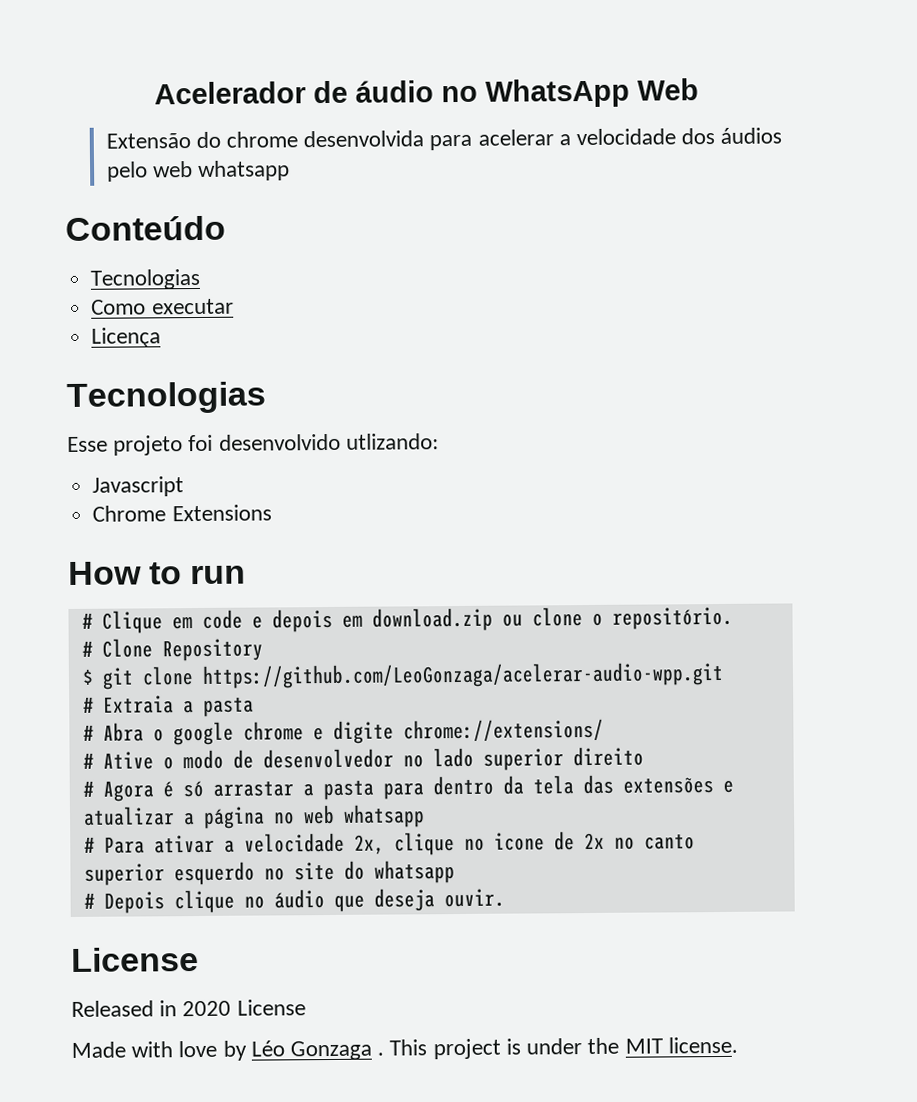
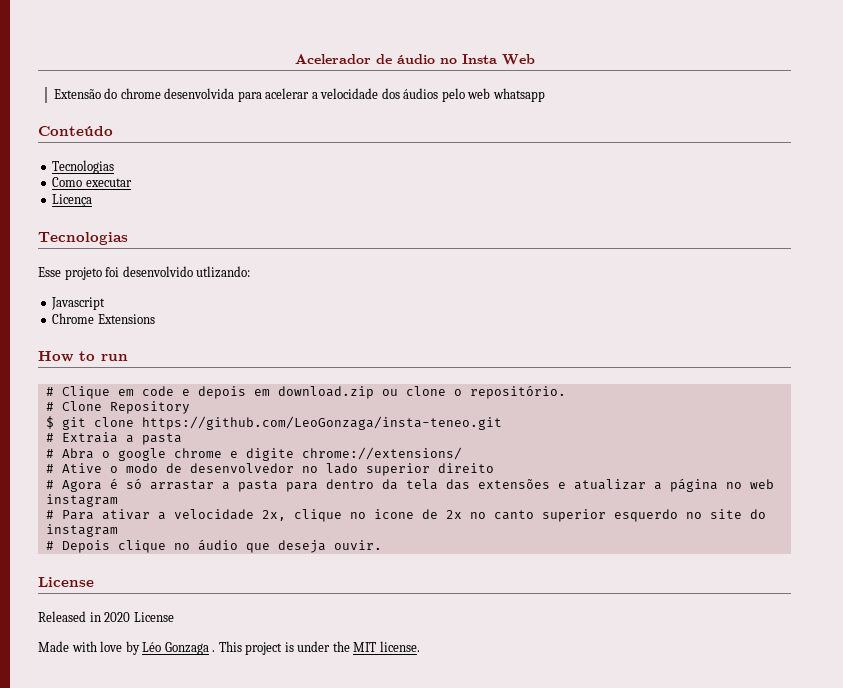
- Acelerador de áudio no WhatsApp Web
+ Acelerador de áudio no Insta Web
- $ git clone https://github.com/LeoGonzaga/acelerar-audio-wpp.git
+ $ git clone https://github.com/LeoGonzaga/insta-teneo.git
- # Agora é só arrastar a pasta para dentro da tela das extensões e atualizar a página no web whatsapp
+ # Agora é só arrastar a pasta para dentro da tela das extensões e atualizar a página no web instagram
- # Para ativar a velocidade 2x, clique no icone de 2x no canto superior esquerdo no site do whatsapp
+ # Para ativar a velocidade 2x, clique no icone de 2x no canto superior esquerdo no site do instagram

